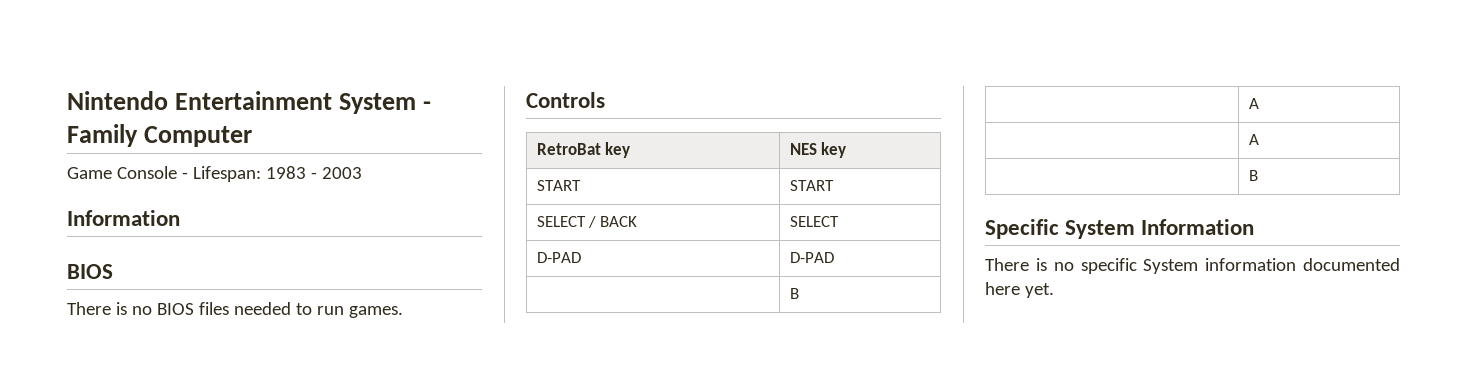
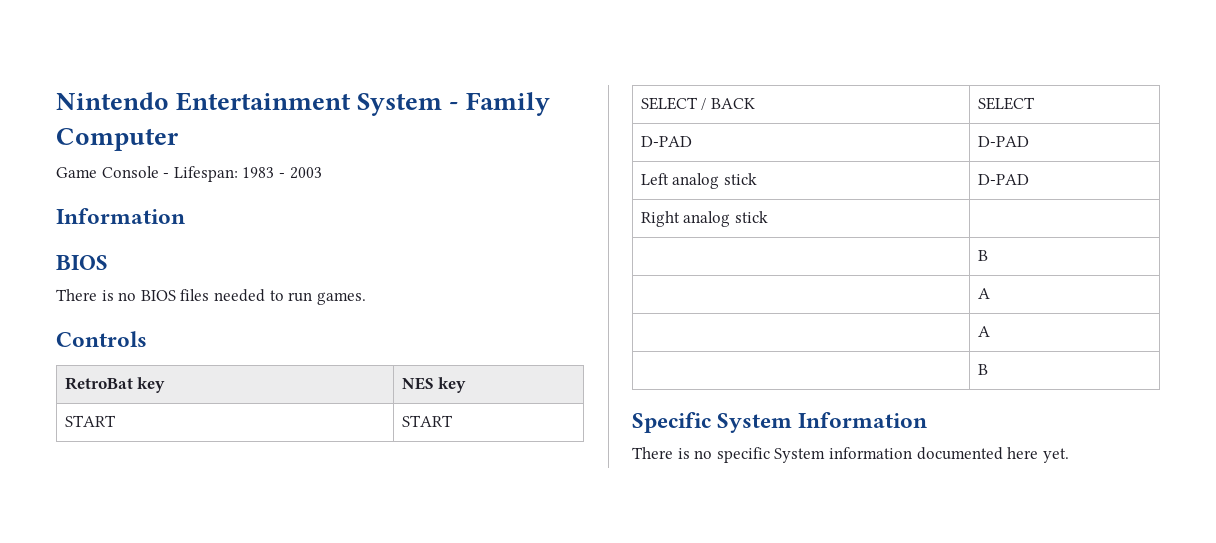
+ Left analog stick | D-PAD
+ Right analog stick |

